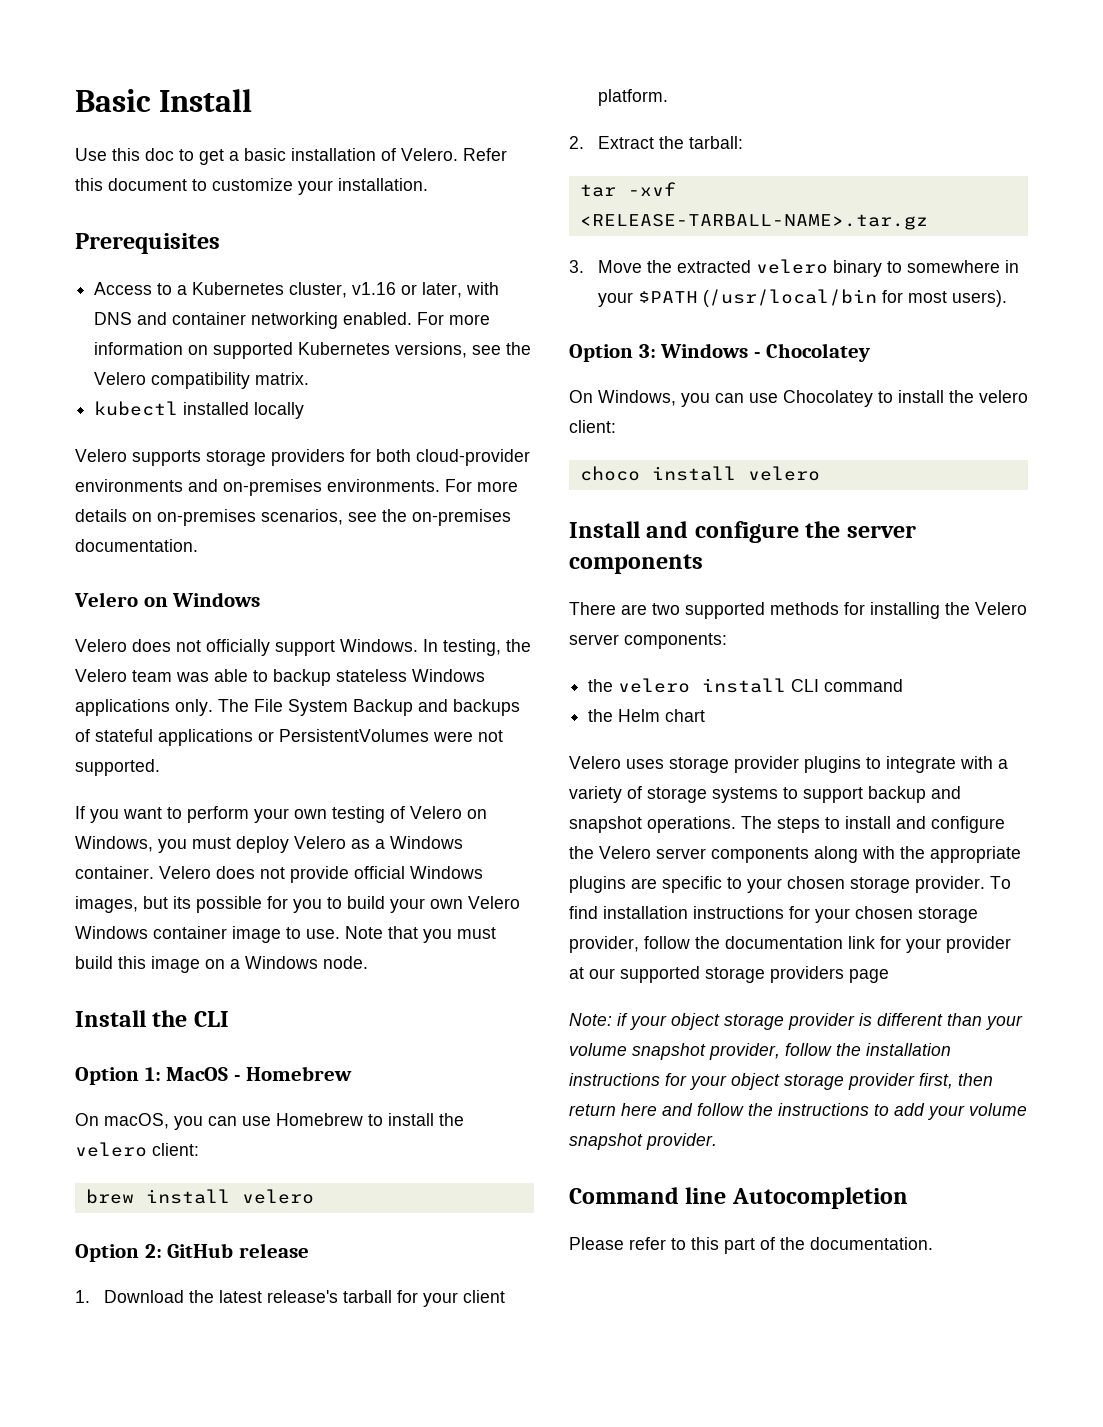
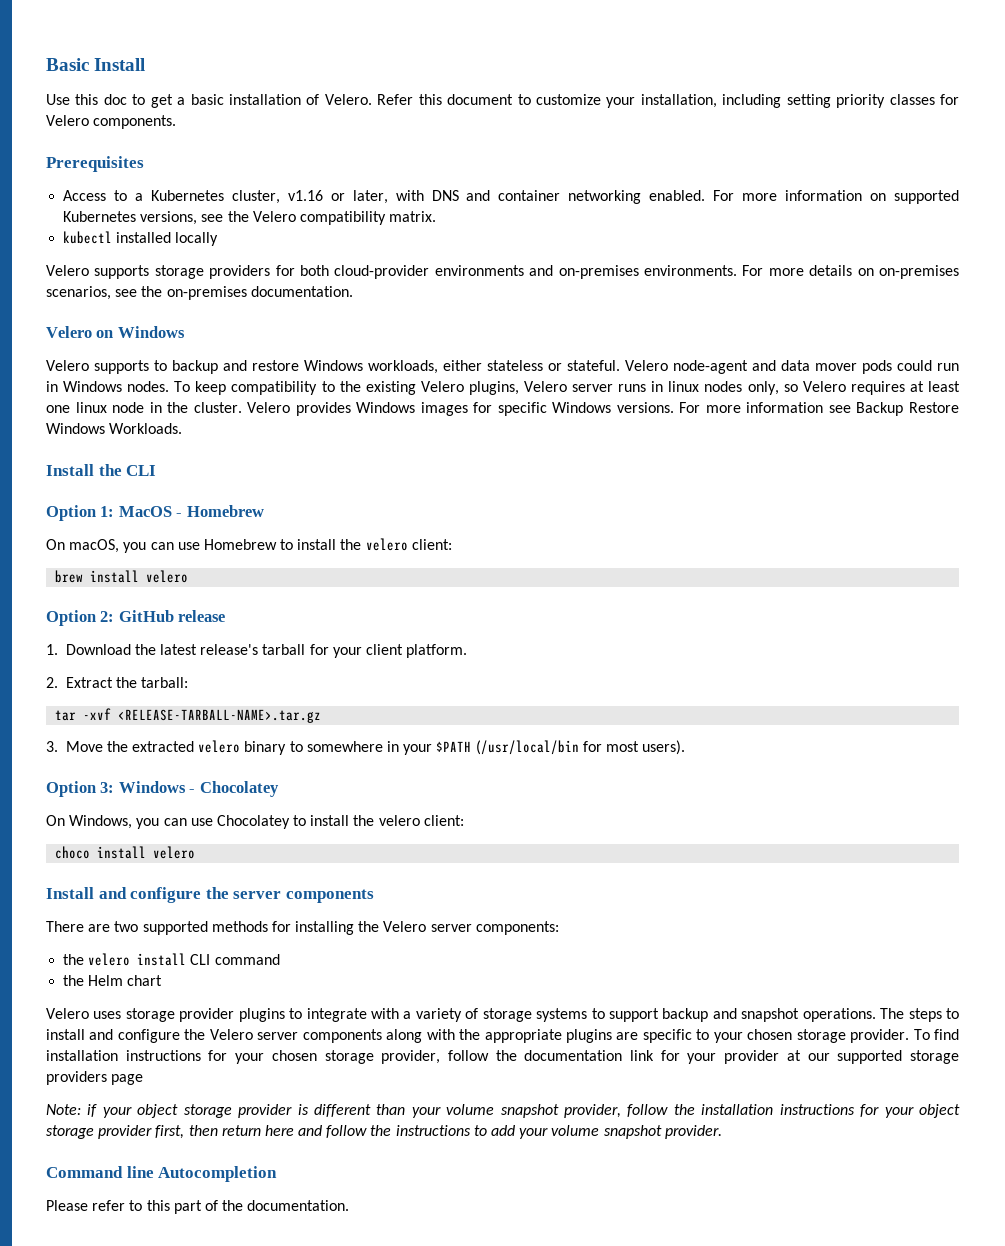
- Refer this document to customize your installation.
+ Refer this document to customize your installation, including setting priority classes for Velero components.
- Velero does not officially support Windows. In testing, the Velero team was able to backup stateless Windows applications only. The File System Backup and backups of stateful applications or PersistentVolumes were not supported.
- If you want to perform your own testing of Velero on Windows, you must deploy Velero as a Windows container. Velero does not provide official Windows images, but its possible for you to build your own Velero Windows container image to use. Note that you must build this image on a Windows node.
+ Velero supports to backup and restore Windows workloads, either stateless or stateful. Velero node-agent and data mover pods could run in Windows nodes. To keep compatibility to the existing Velero plugins, Velero server runs in linux nodes only, so Velero requires at least one linux node in the cluster. Velero provides Windows images for specific Windows versions. For more information see Backup Restore Windows Workloads.

